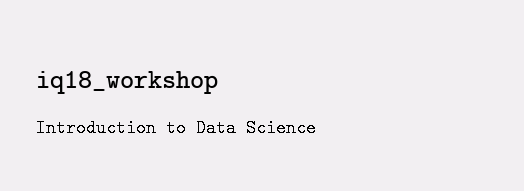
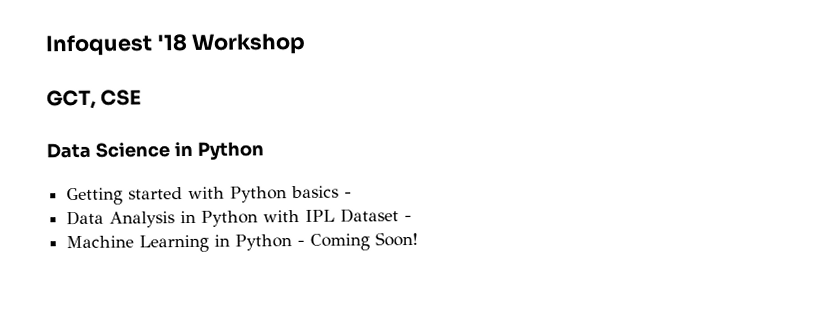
- iq18_workshop
- Introduction to Data Science
+ Infoquest '18 Workshop
+ GCT, CSE
+ Data Science in Python
+ Getting started with Python basics -
+ Data Analysis in Python with IPL Dataset -
+ Machine Learning in Python - Coming Soon!

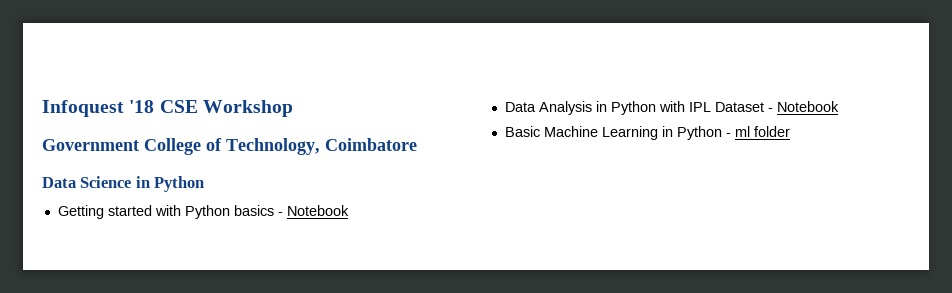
- Infoquest '18 Workshop
+ Infoquest '18 CSE Workshop
- GCT, CSE
+ Government College of Technology, Coimbatore
- Getting started with Python basics -
+ Getting started with Python basics - Notebook
- Data Analysis in Python with IPL Dataset -
- Machine Learning in Python - Coming Soon!
+ Data Analysis in Python with IPL Dataset - Notebook
+ Basic Machine Learning in Python - ml folder

